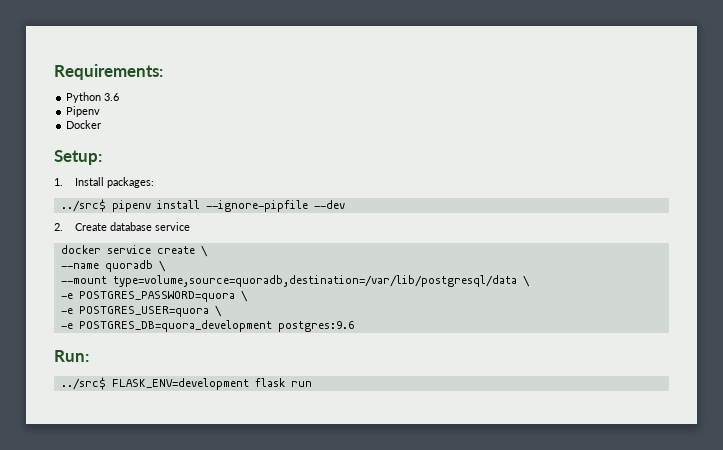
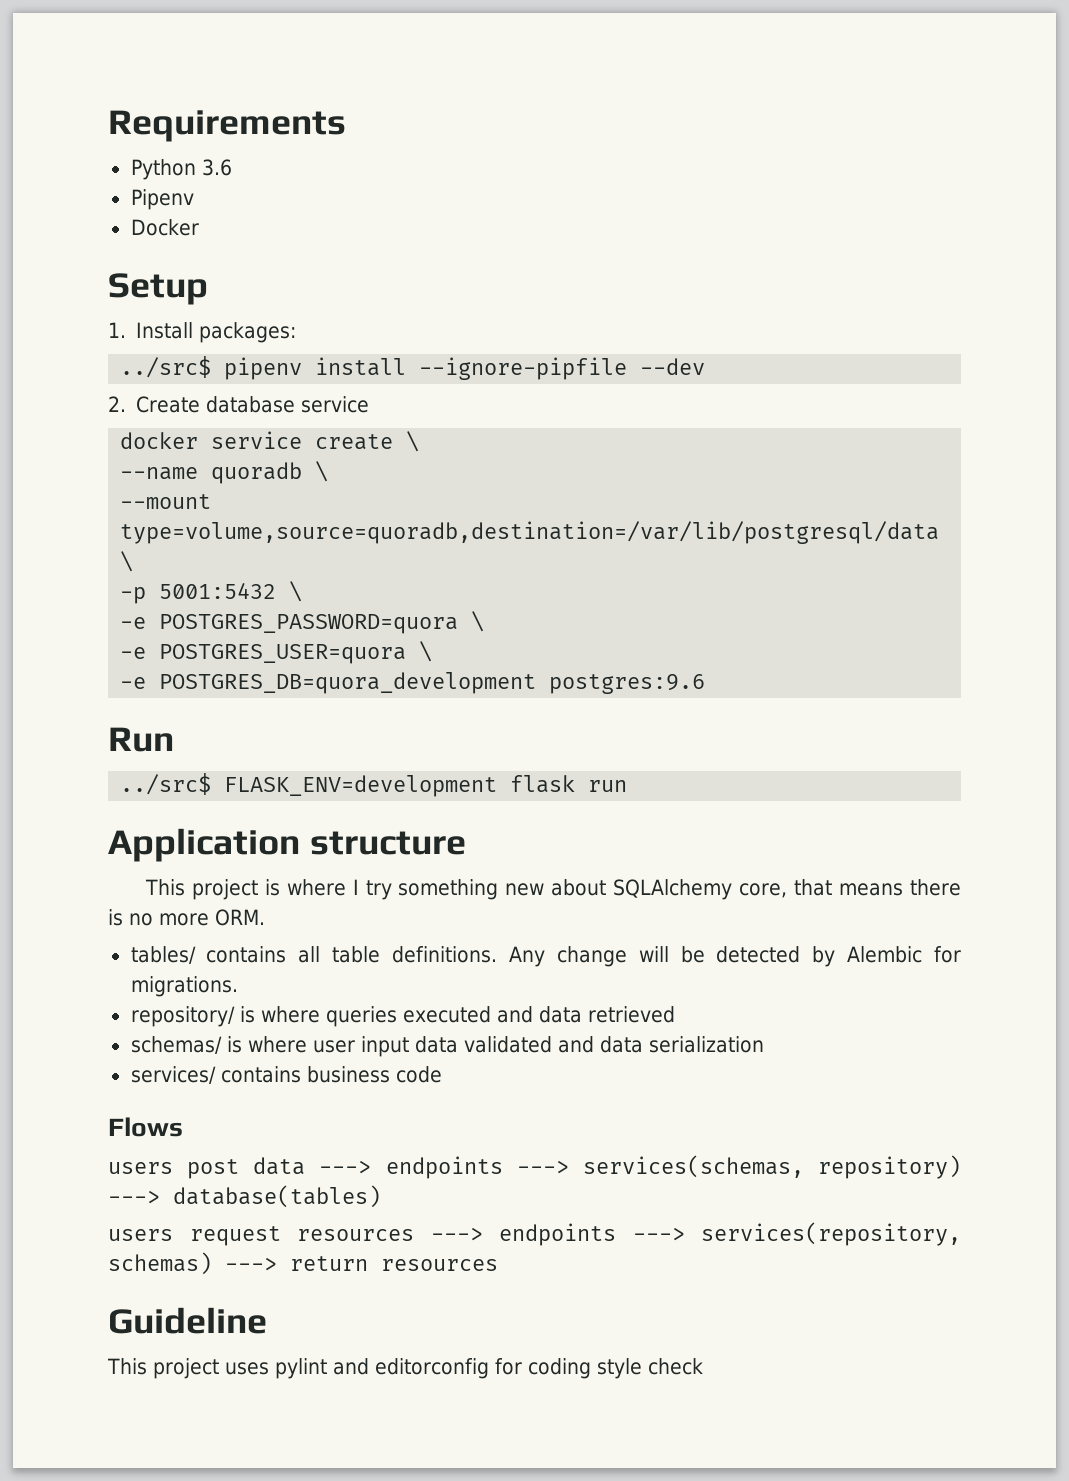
- Requirements:
+ Requirements
- Setup:
+ Setup
+ -p 5001:5432 \
- Run:
+ Run
+ Application structure
+ This project is where I try something new about SQLAlchemy core, that means there is no more ORM.
+ tables/ contains all table definitions. Any change will be detected by Alembic for migrations.
+ repository/ is where queries executed and data retrieved
+ schemas/ is where user input data validated and data serialization
+ services/ contains business code
+ Flows
+ users post data ---> endpoints ---> services(schemas, repository) ---> database(tables)
+ users request resources ---> endpoints ---> services(repository, schemas) ---> return resources
+ Guideline
+ This project uses pylint and editorconfig for coding style check

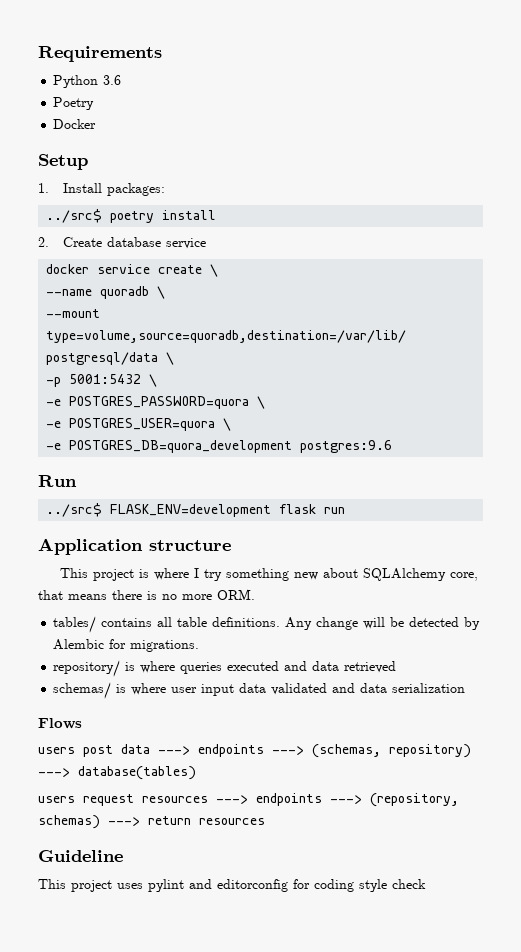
- Pipenv
+ Poetry
- ../src$ pipenv install --ignore-pipfile --dev
+ ../src$ poetry install
- services/ contains business code
- users post data ---> endpoints ---> services(schemas, repository) ---> database(tables)
+ users post data ---> endpoints ---> (schemas, repository) ---> database(tables)
- users request resources ---> endpoints ---> services(repository, schemas) ---> return resources
+ users request resources ---> endpoints ---> (repository, schemas) ---> return resources

